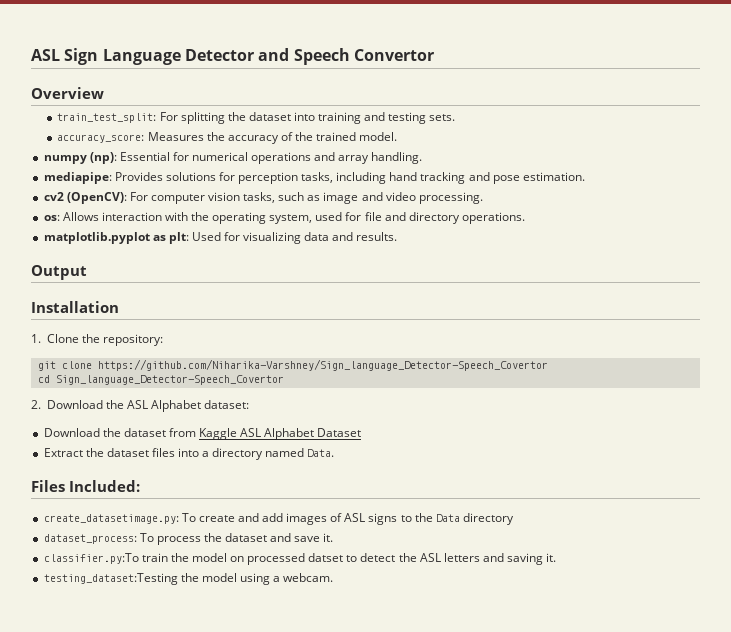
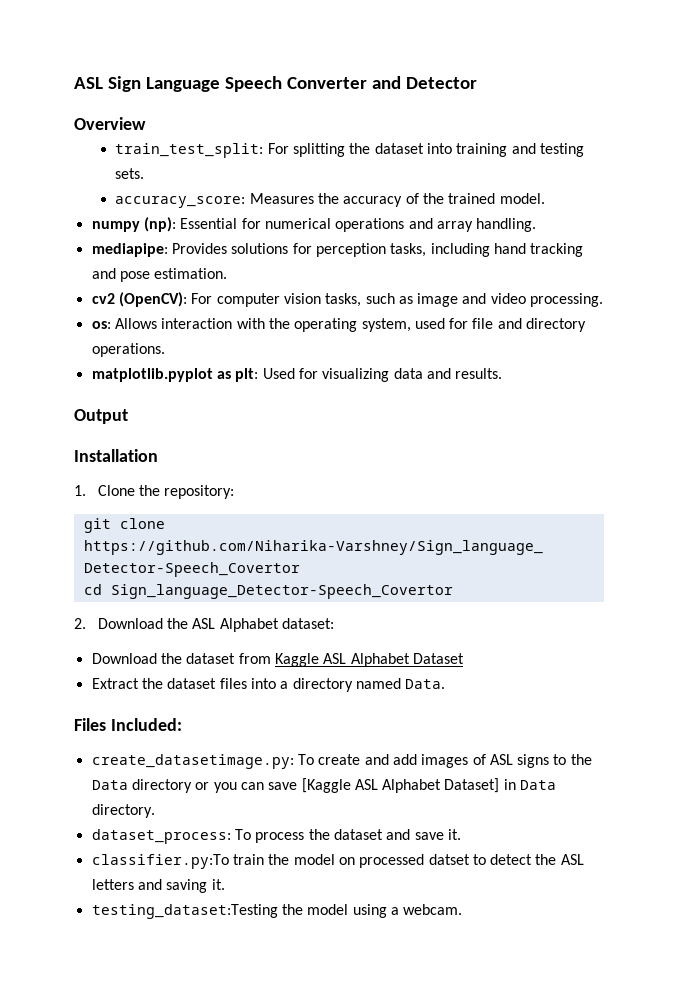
- ASL Sign Language Detector and Speech Convertor
+ ASL Sign Language Speech Converter and Detector
- create_datasetimage.py: To create and add images of ASL signs to the Data directory
+ create_datasetimage.py: To create and add images of ASL signs to the Data directory or you can save [Kaggle ASL Alphabet Dataset] in Data directory.

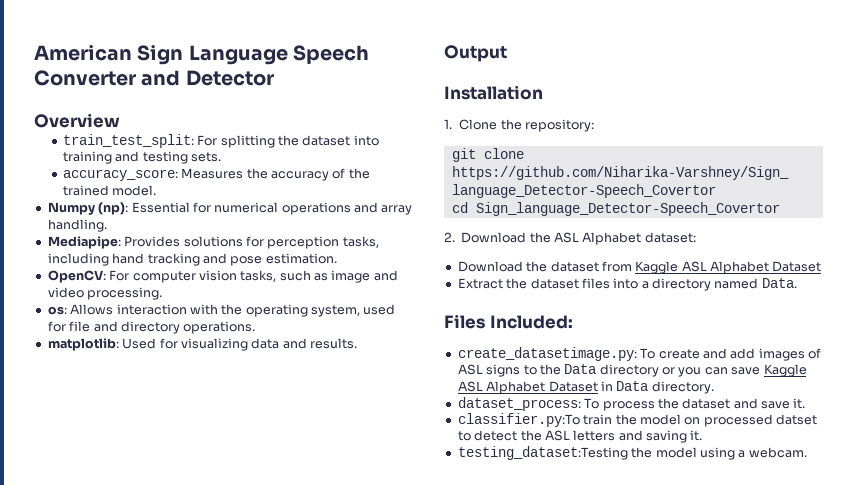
- ASL Sign Language Speech Converter and Detector
+ American Sign Language Speech Converter and Detector
- numpy (np): Essential for numerical operations and array handling.
+ Numpy (np): Essential for numerical operations and array handling.
- mediapipe: Provides solutions for perception tasks, including hand tracking and pose estimation.
+ Mediapipe: Provides solutions for perception tasks, including hand tracking and pose estimation.
- cv2 (OpenCV): For computer vision tasks, such as image and video processing.
+ OpenCV: For computer vision tasks, such as image and video processing.
- matplotlib.pyplot as plt: Used for visualizing data and results.
+ matplotlib: Used for visualizing data and results.
- create_datasetimage.py: To create and add images of ASL signs to the Data directory or you can save [Kaggle ASL Alphabet Dataset] in Data directory.
+ create_datasetimage.py: To create and add images of ASL signs to the Data directory or you can save Kaggle ASL Alphabet Dataset in Data directory.

